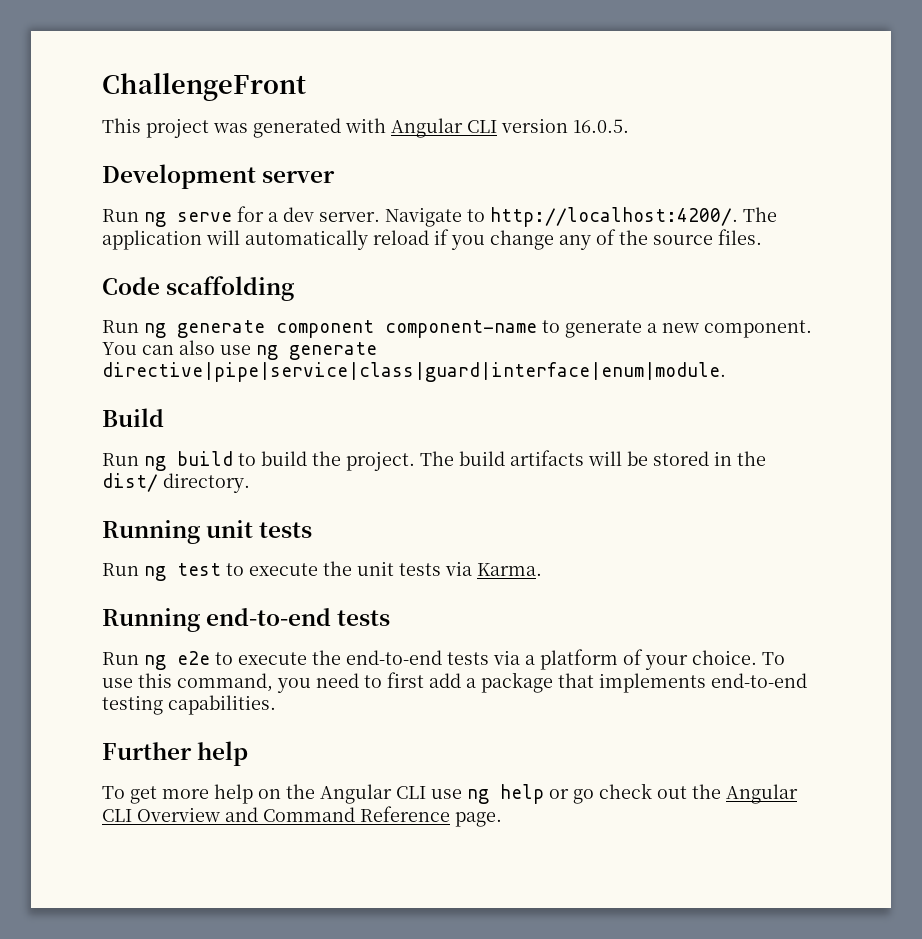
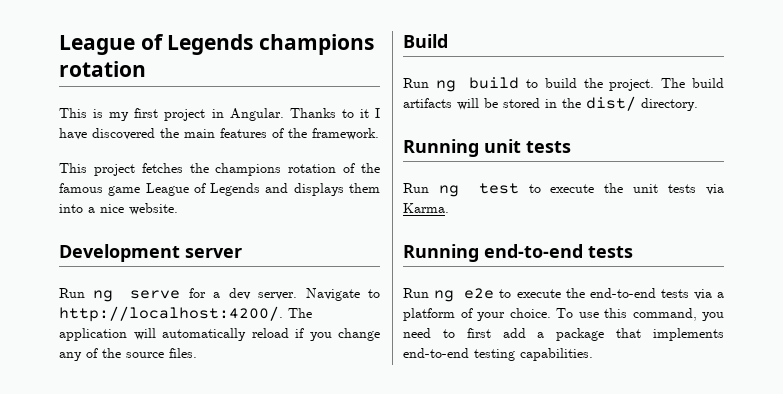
- ChallengeFront
- This project was generated with Angular CLI version 16.0.5.
+ League of Legends champions rotation
+ This is my first project in Angular. Thanks to it I have discovered the main features of the framework.
+ This project fetches the champions rotation of the famous game League of Legends and displays them into a nice website.
- Code scaffolding
- Run ng generate component component-name to generate a new component. You can also use ng generate directive|pipe|service|class|guard|interface|enum|module.
- Further help
- To get more help on the Angular CLI use ng help or go check out the Angular CLI Overview and Command Reference page.

